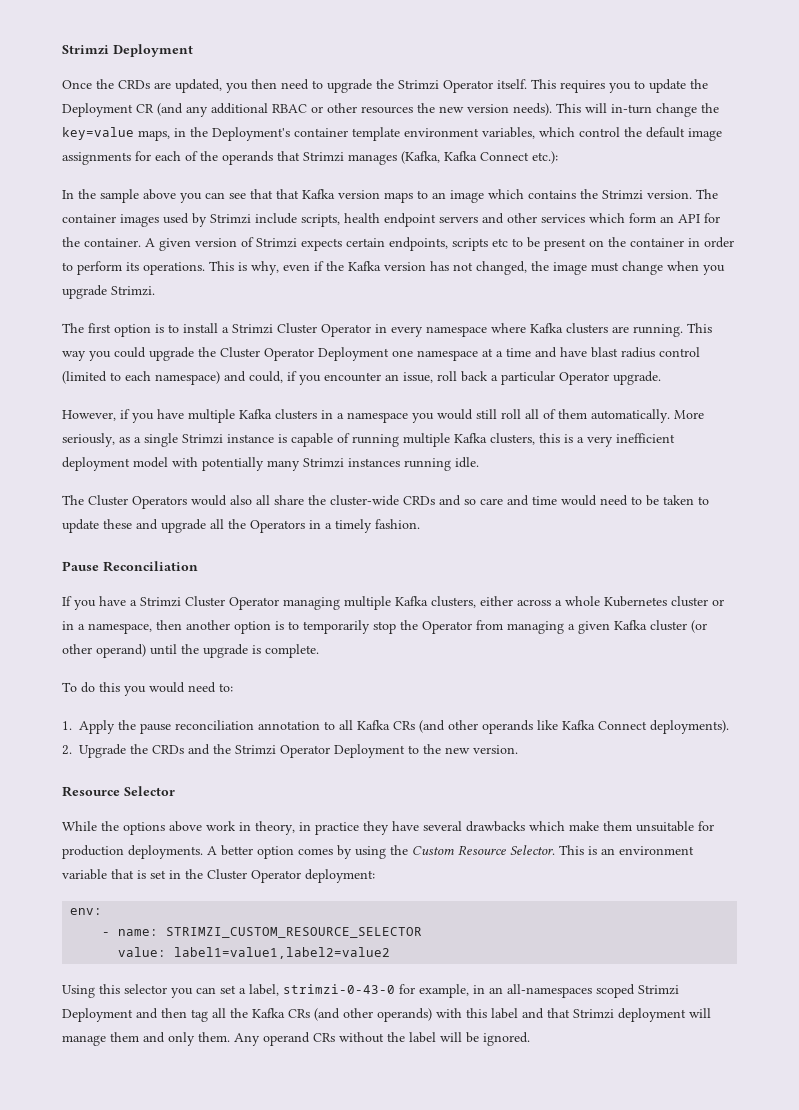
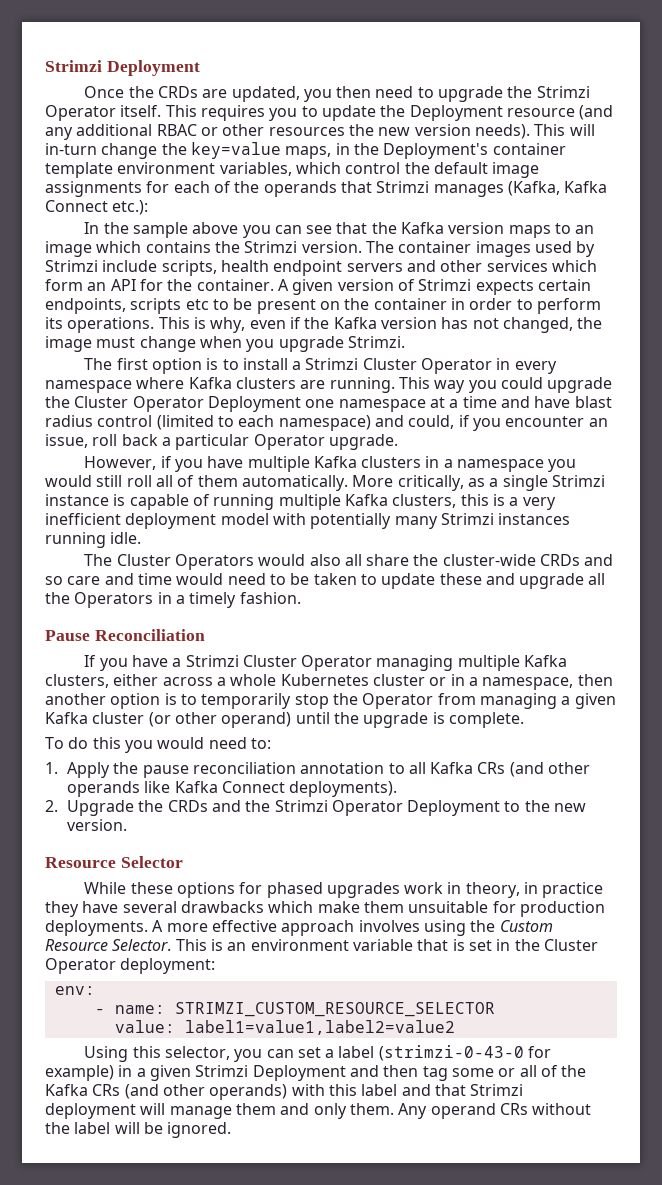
- This requires you to update the Deployment CR (and any additional RBAC or other resources the new version needs).
+ This requires you to update the Deployment resource (and any additional RBAC or other resources the new version needs).
- In the sample above you can see that that Kafka version maps to an image which contains the Strimzi version.
+ In the sample above you can see that the Kafka version maps to an image which contains the Strimzi version.
- More seriously, as a single Strimzi instance is capable of running multiple Kafka clusters, this is a very inefficient deployment model with potentially many Strimzi instances running idle.
+ More critically, as a single Strimzi instance is capable of running multiple Kafka clusters, this is a very inefficient deployment model with potentially many Strimzi instances running idle.
- While the options above work in theory, in practice they have several drawbacks which make them unsuitable for production deployments.
+ While these options for phased upgrades work in theory, in practice they have several drawbacks which make them unsuitable for production deployments.
- A better option comes by using the Custom Resource Selector.
+ A more effective approach involves using the Custom Resource Selector.
- Using this selector you can set a label, strimzi-0-43-0 for example, in an all-namespaces scoped Strimzi Deployment and then tag all the Kafka CRs (and other operands) with this label and that Strimzi deployment will manage them and only them.
+ Using this selector, you can set a label (strimzi-0-43-0 for example) in a given Strimzi Deployment and then tag some or all of the Kafka CRs (and other operands) with this label and that Strimzi deployment will manage them and only them.

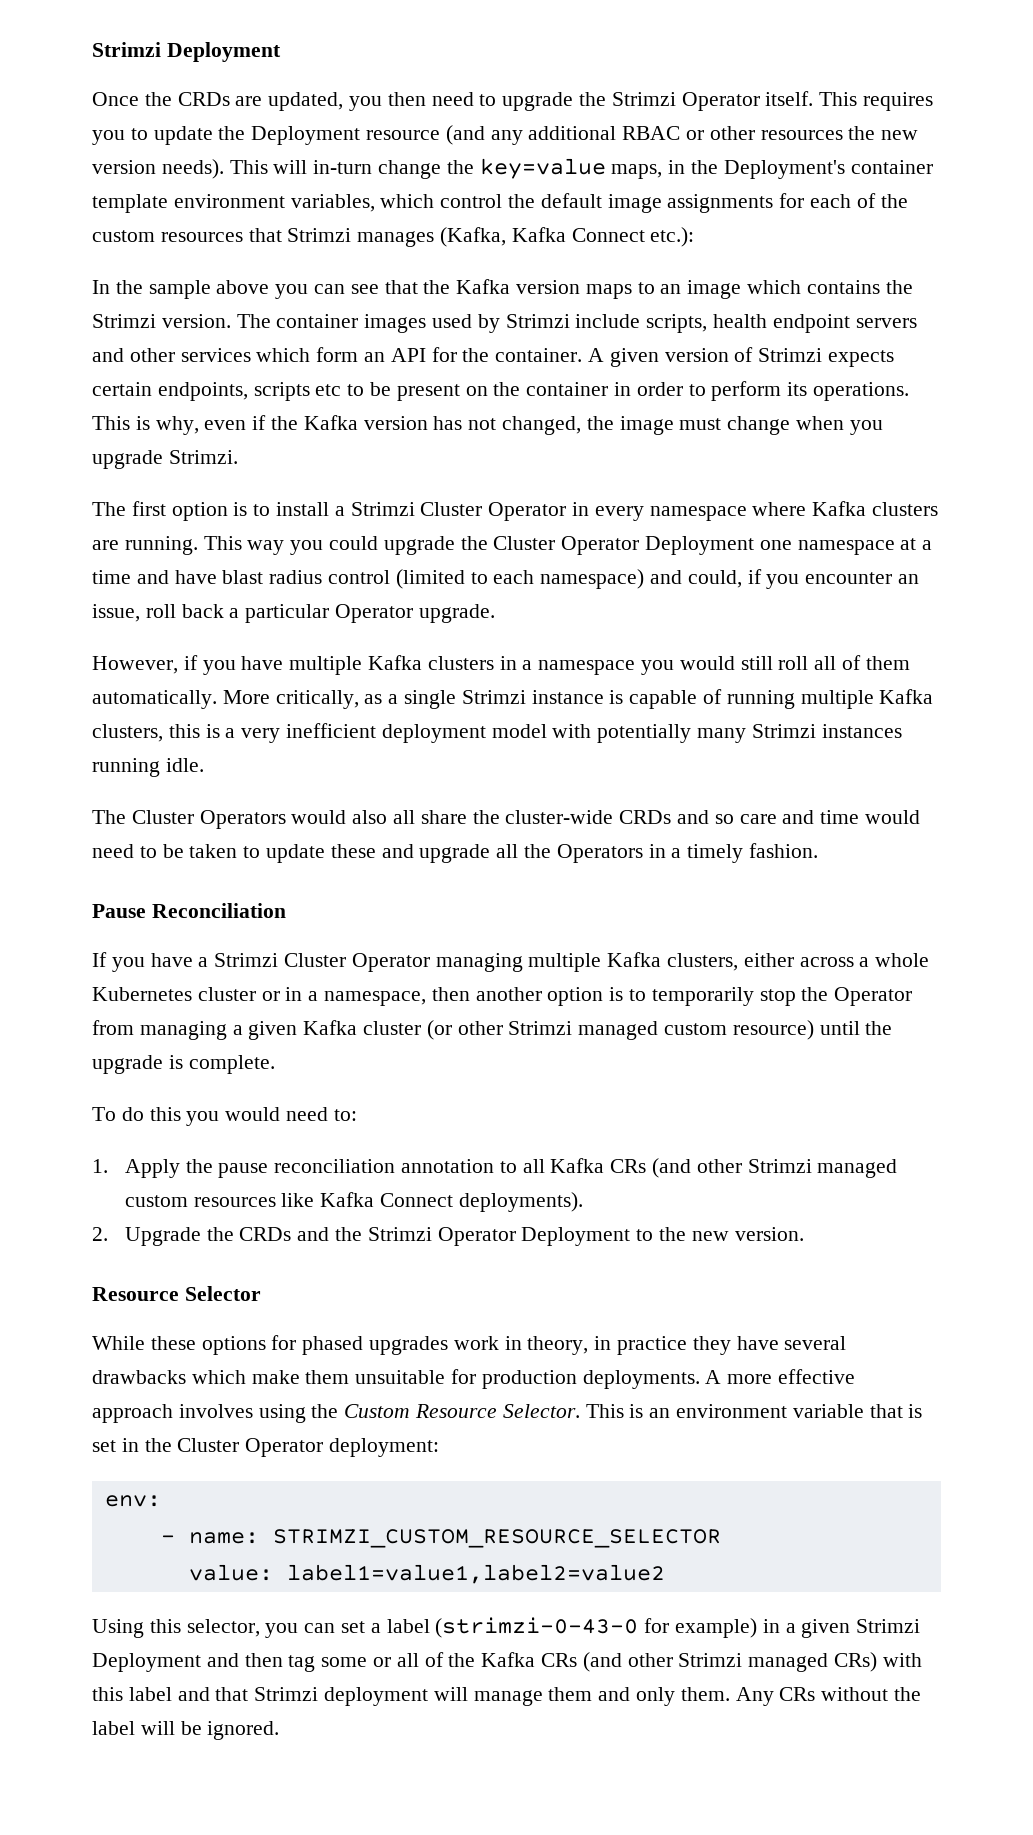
- This will in-turn change the key=value maps, in the Deployment's container template environment variables, which control the default image assignments for each of the operands that Strimzi manages (Kafka, Kafka Connect etc.):
+ This will in-turn change the key=value maps, in the Deployment's container template environment variables, which control the default image assignments for each of the custom resources that Strimzi manages (Kafka, Kafka Connect etc.):
- If you have a Strimzi Cluster Operator managing multiple Kafka clusters, either across a whole Kubernetes cluster or in a namespace, then another option is to temporarily stop the Operator from managing a given Kafka cluster (or other operand) until the upgrade is complete.
+ If you have a Strimzi Cluster Operator managing multiple Kafka clusters, either across a whole Kubernetes cluster or in a namespace, then another option is to temporarily stop the Operator from managing a given Kafka cluster (or other Strimzi managed custom resource) until the upgrade is complete.
- 1. Apply the pause reconciliation annotation to all Kafka CRs (and other operands like Kafka Connect deployments).
+ 1. Apply the pause reconciliation annotation to all Kafka CRs (and other Strimzi managed custom resources like Kafka Connect deployments).
- Using this selector, you can set a label (strimzi-0-43-0 for example) in a given Strimzi Deployment and then tag some or all of the Kafka CRs (and other operands) with this label and that Strimzi deployment will manage them and only them.
+ Using this selector, you can set a label (strimzi-0-43-0 for example) in a given Strimzi Deployment and then tag some or all of the Kafka CRs (and other Strimzi managed CRs) with this label and that Strimzi deployment will manage them and only them.
- Any operand CRs without the label will be ignored.
+ Any CRs without the label will be ignored.

